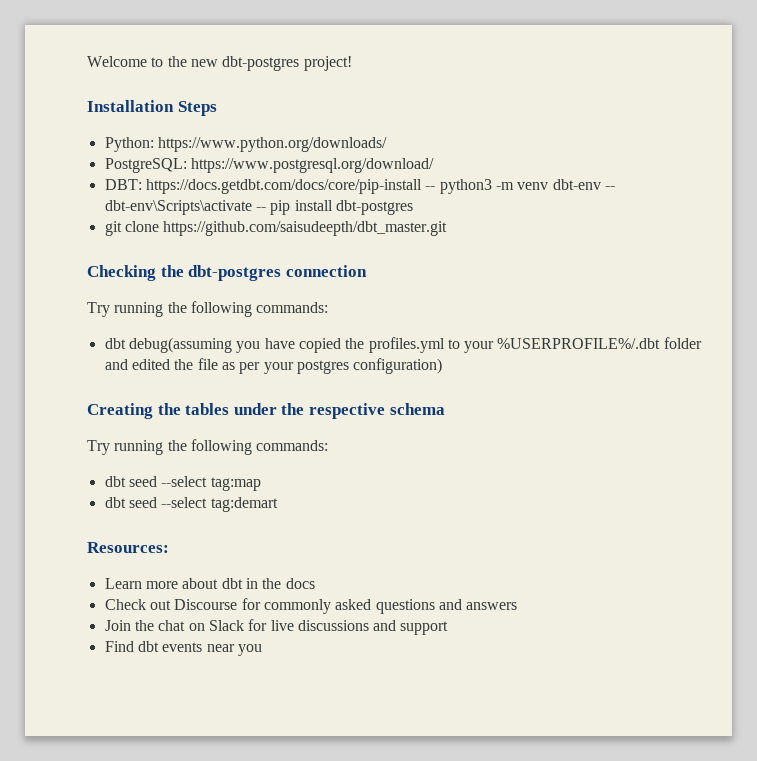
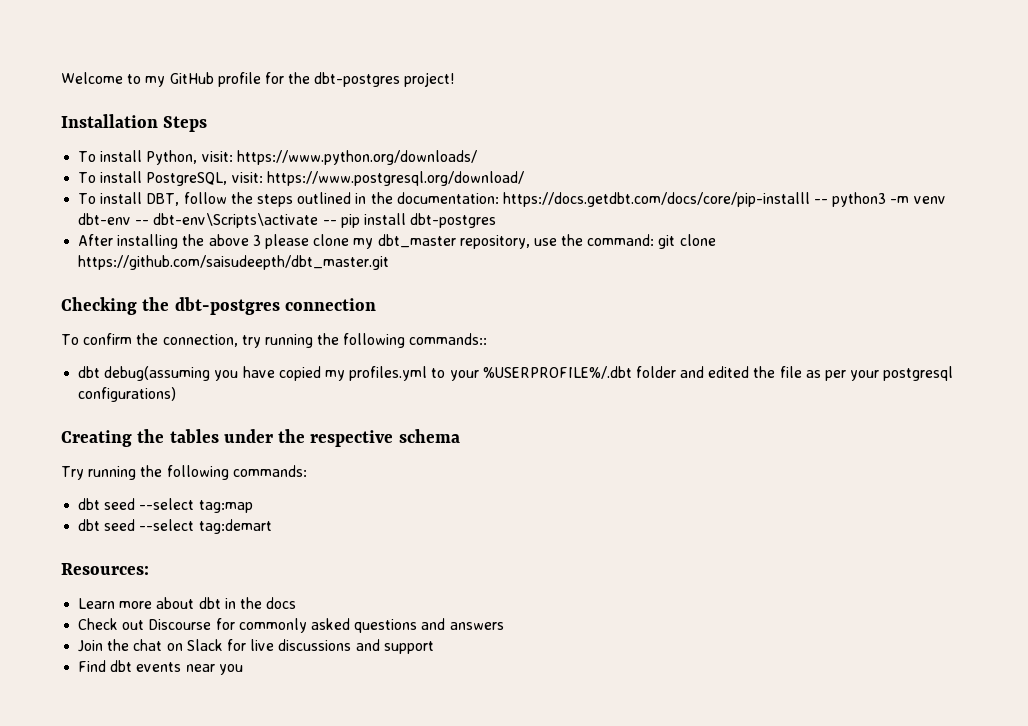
- Welcome to the new dbt-postgres project!
+ Welcome to my GitHub profile for the dbt-postgres project!
- Python: https://www.python.org/downloads/
- PostgreSQL: https://www.postgresql.org/download/
- DBT: https://docs.getdbt.com/docs/core/pip-install -- python3 -m venv dbt-env -- dbt-env\Scripts\activate -- pip install dbt-postgres
+ To install Python, visit: https://www.python.org/downloads/
+ To install PostgreSQL, visit: https://www.postgresql.org/download/
+ To install DBT, follow the steps outlined in the documentation: https://docs.getdbt.com/docs/core/pip-installl -- python3 -m venv dbt-env -- dbt-env\Scripts\activate -- pip install dbt-postgres
- git clone https://github.com/saisudeepth/dbt_master.git
+ After installing the above 3 please clone my dbt_master repository, use the command: git clone https://github.com/saisudeepth/dbt_master.git
  Checking the dbt-postgres connection
- Try running the following commands:
+ To confirm the connection, try running the following commands::
- dbt debug(assuming you have copied the profiles.yml to your %USERPROFILE%/.dbt folder and edited the file as per your postgres configuration)
+ dbt debug(assuming you have copied my profiles.yml to your %USERPROFILE%/.dbt folder and edited the file as per your postgresql configurations)

